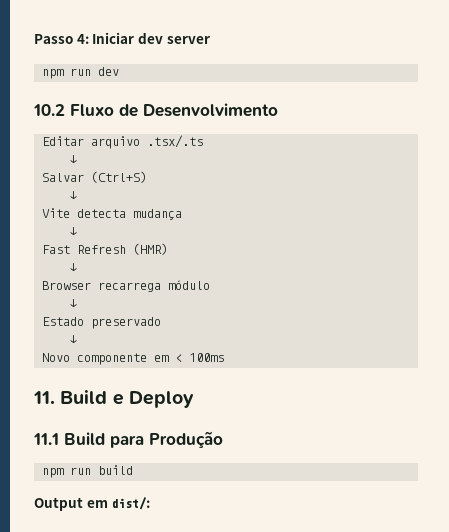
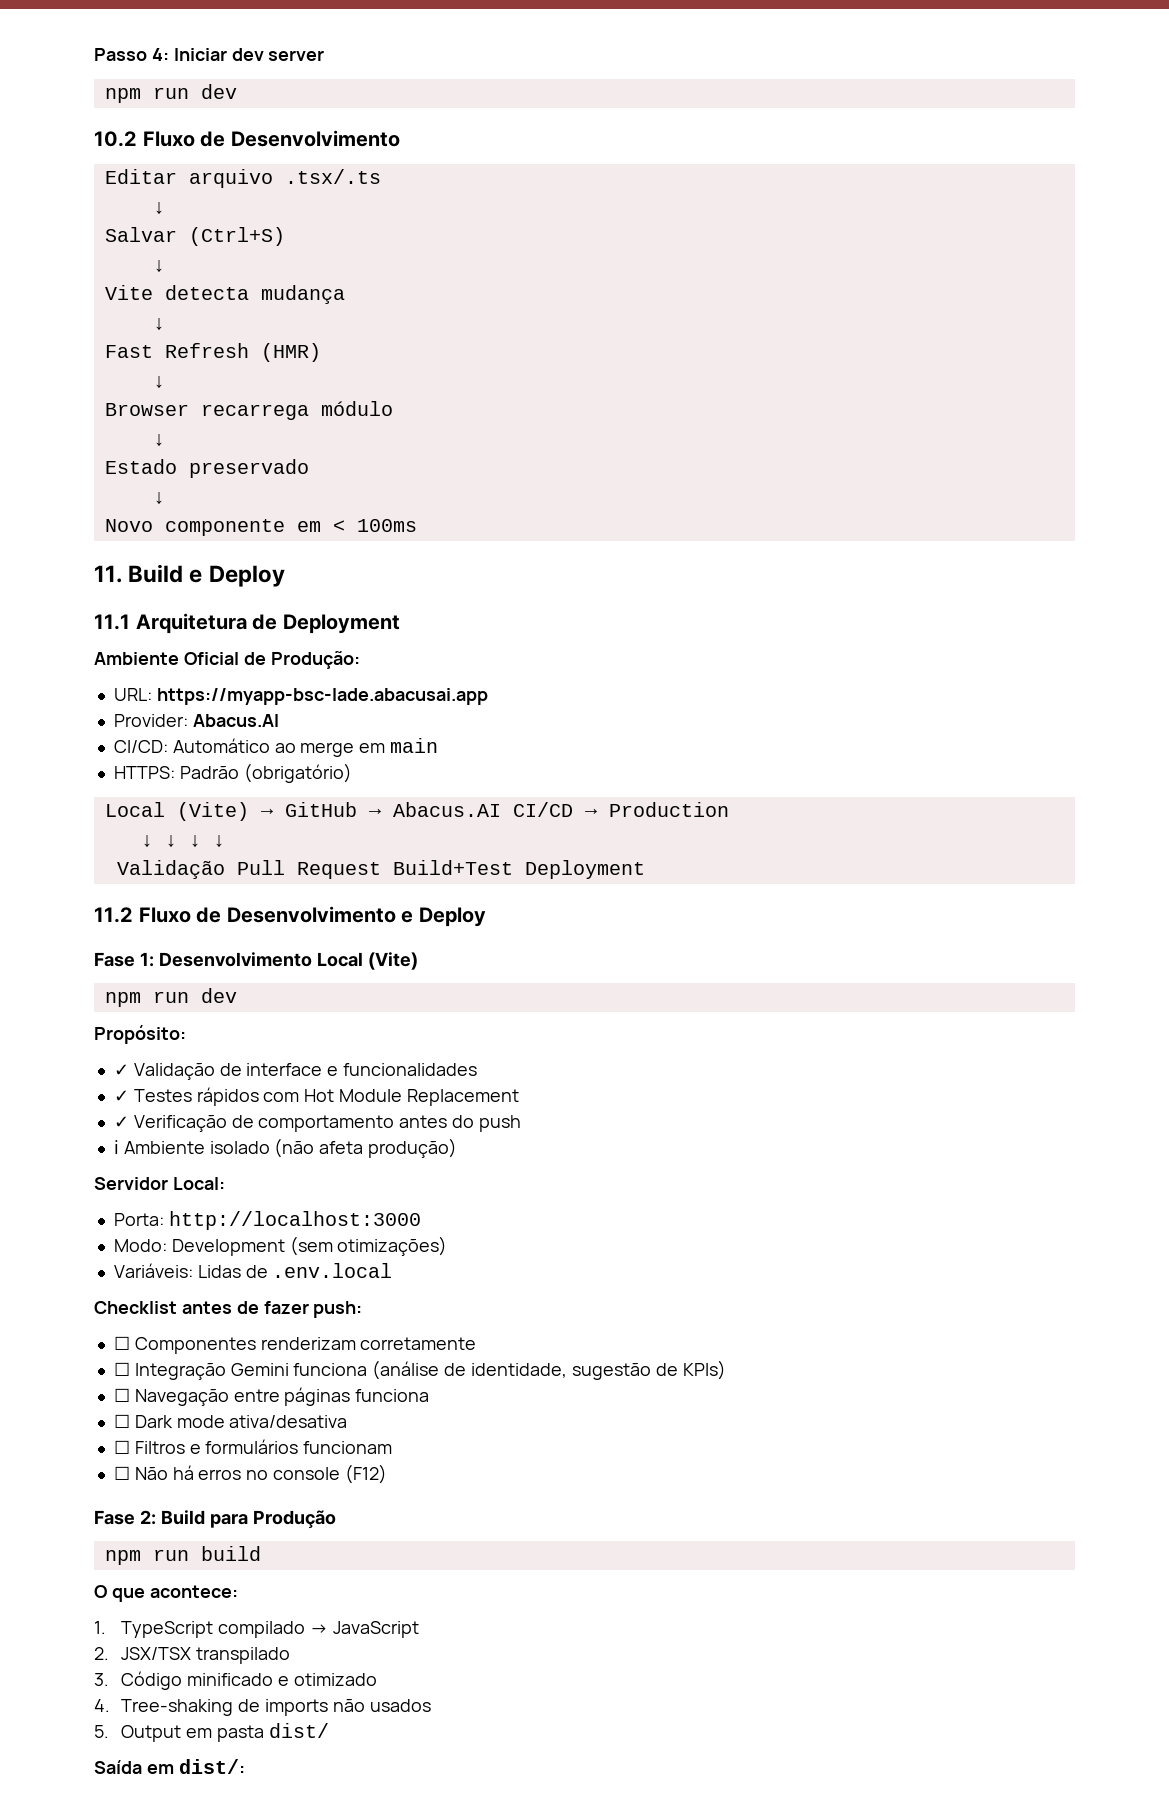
- 11.1 Build para Produção
+ 11.1 Arquitetura de Deployment
+ Ambiente Oficial de Produção:
+ URL: https://myapp-bsc-lade.abacusai.app
+ Provider: Abacus.AI
+ CI/CD: Automático ao merge em main
+ HTTPS: Padrão (obrigatório)
+ Local (Vite) → GitHub → Abacus.AI CI/CD → Production
+ ↓ ↓ ↓ ↓
+ Validação Pull Request Build+Test Deployment
+ 11.2 Fluxo de Desenvolvimento e Deploy
+ Fase 1: Desenvolvimento Local (Vite)
+ npm run dev
+ Propósito:
+ ✓ Validação de interface e funcionalidades
+ ✓ Testes rápidos com Hot Module Replacement
+ ✓ Verificação de comportamento antes do push
+ ℹ Ambiente isolado (não afeta produção)
+ Servidor Local:
+ Porta: http://localhost:3000
+ Modo: Development (sem otimizações)
+ Variáveis: Lidas de .env.local
+ Checklist antes de fazer push:
+ ☐ Componentes renderizam corretamente
+ ☐ Integração Gemini funciona (análise de identidade, sugestão de KPIs)
+ ☐ Navegação entre páginas funciona
+ ☐ Dark mode ativa/desativa
+ ☐ Filtros e formulários funcionam
+ ☐ Não há erros no console (F12)
+ Fase 2: Build para Produção
- Output em dist/:
+ O que acontece:
+ 1. TypeScript compilado → JavaScript
+ 2. JSX/TSX transpilado
+ 3. Código minificado e otimizado
+ 4. Tree-shaking de imports não usados
+ 5. Output em pasta dist/
+ Saída em dist/:

